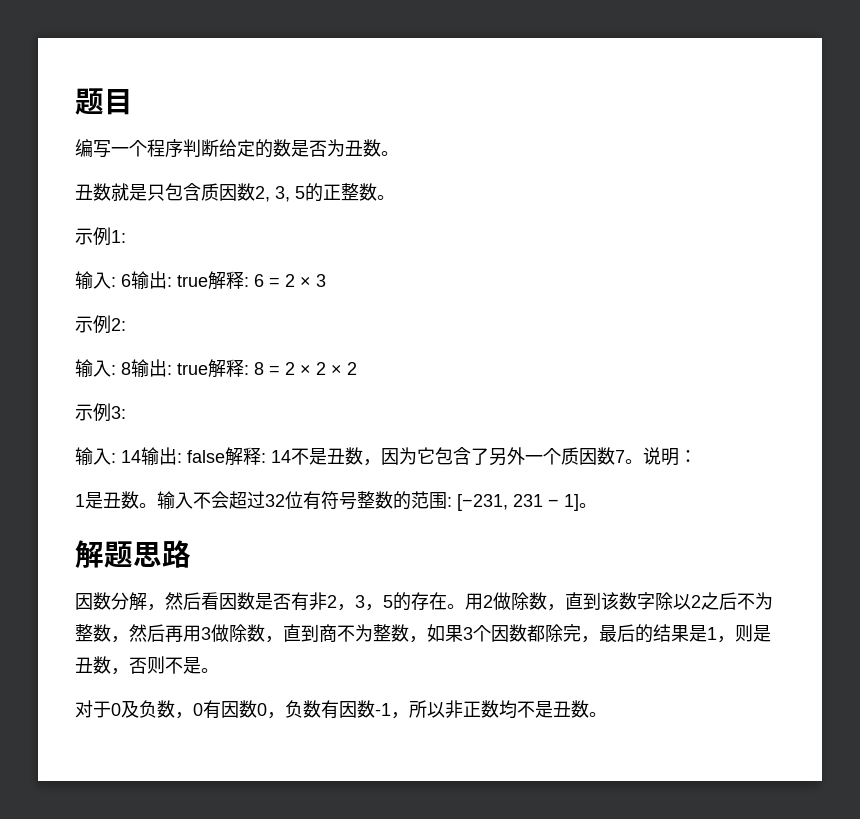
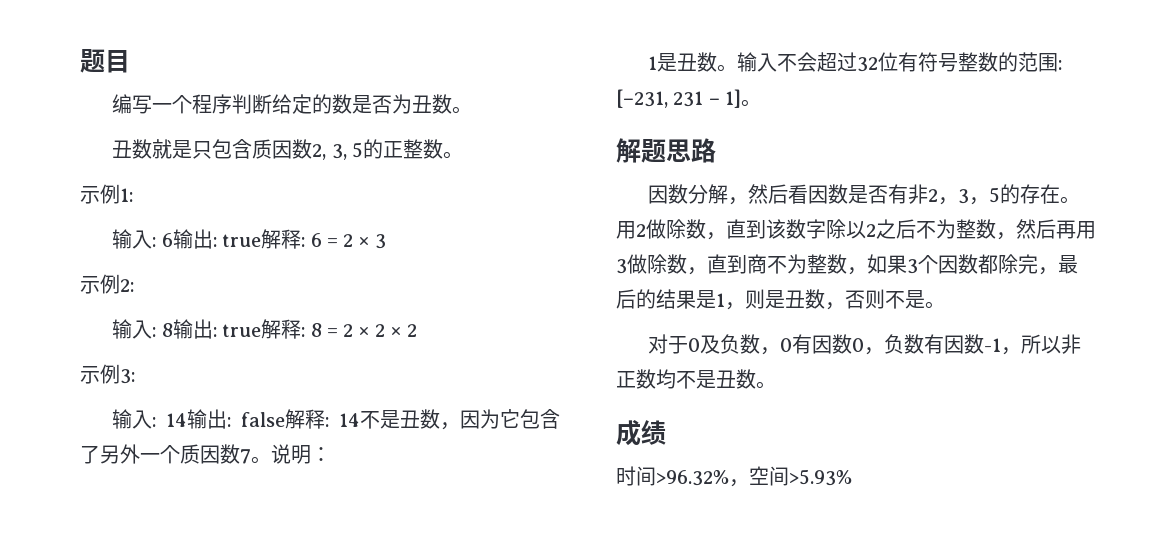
+ 成绩
+ 时间>96.32%，空间>5.93%

